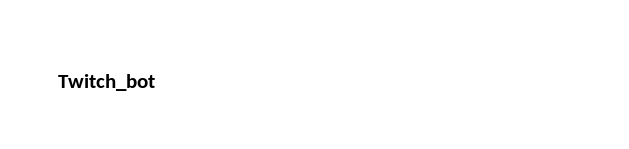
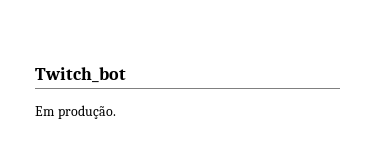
+ Em produção.

